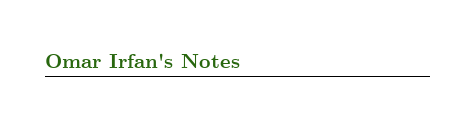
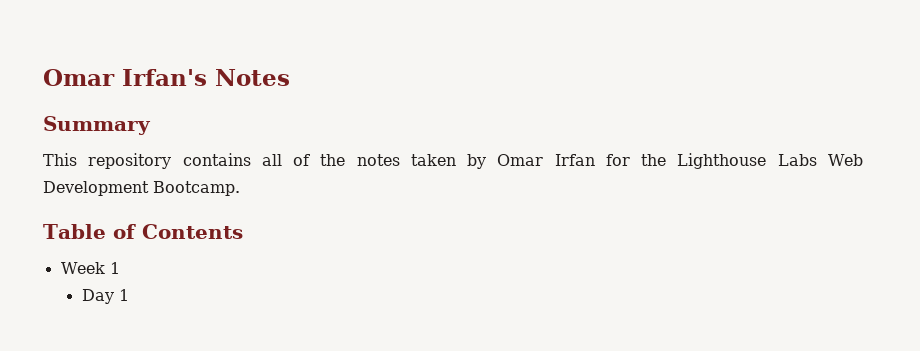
+ Summary
+ This repository contains all of the notes taken by Omar Irfan for the Lighthouse Labs Web Development Bootcamp.
+ Table of Contents
+ Week 1
+ Day 1

